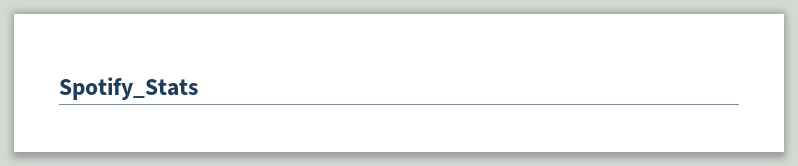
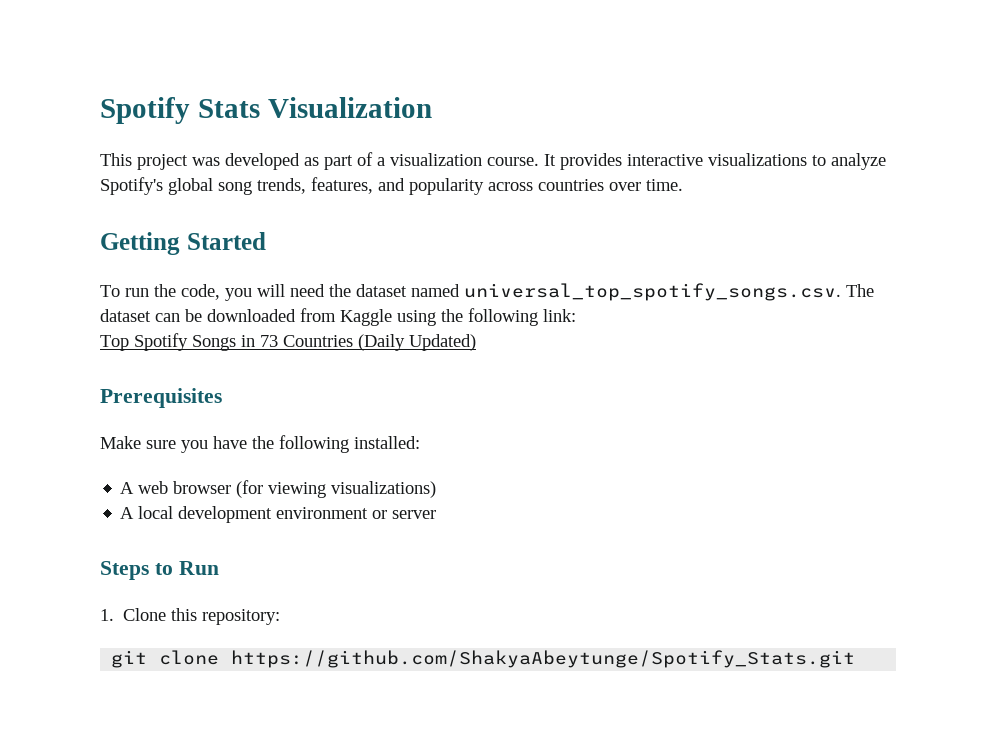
- Spotify_Stats
+ Spotify Stats Visualization
+ This project was developed as part of a visualization course. It provides interactive visualizations to analyze Spotify's global song trends, features, and popularity across countries over time.
+ Getting Started
+ To run the code, you will need the dataset named universal_top_spotify_songs.csv. The dataset can be downloaded from Kaggle using the following link:
+ Top Spotify Songs in 73 Countries (Daily Updated)
+ Prerequisites
+ Make sure you have the following installed:
+ A web browser (for viewing visualizations)
+ A local development environment or server
+ Steps to Run
+ 1. Clone this repository:
+ git clone https://github.com/ShakyaAbeytunge/Spotify_Stats.git

